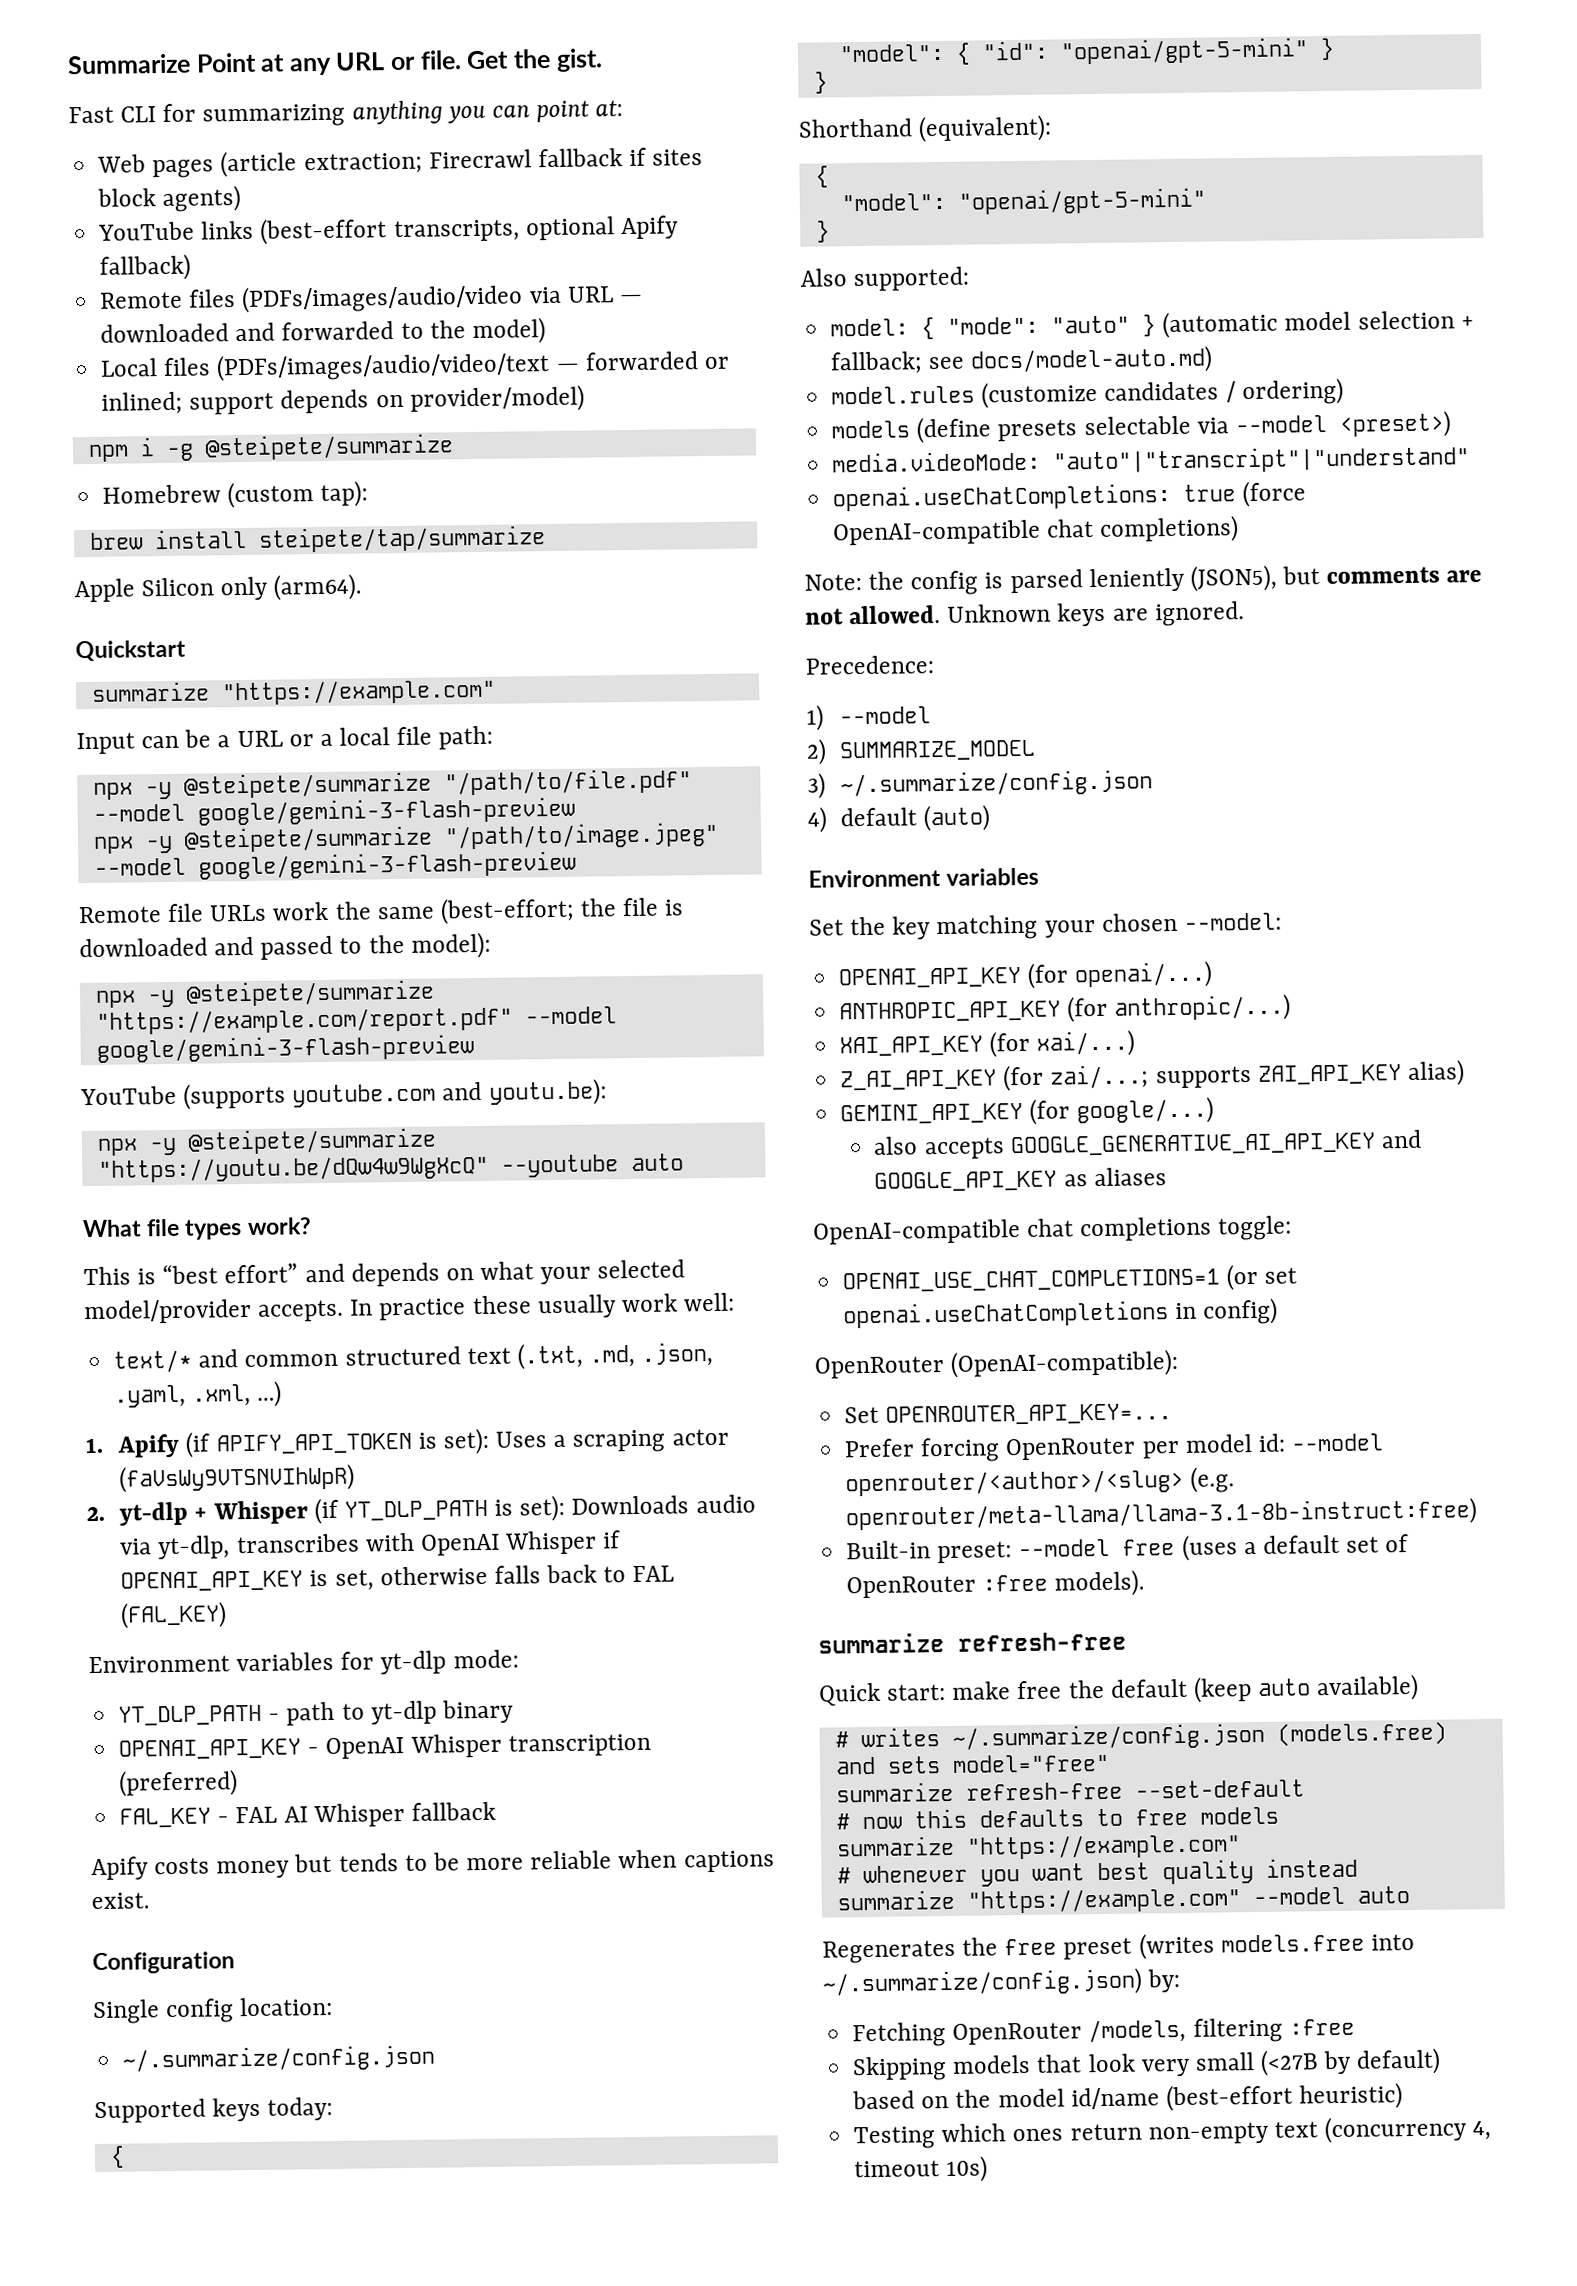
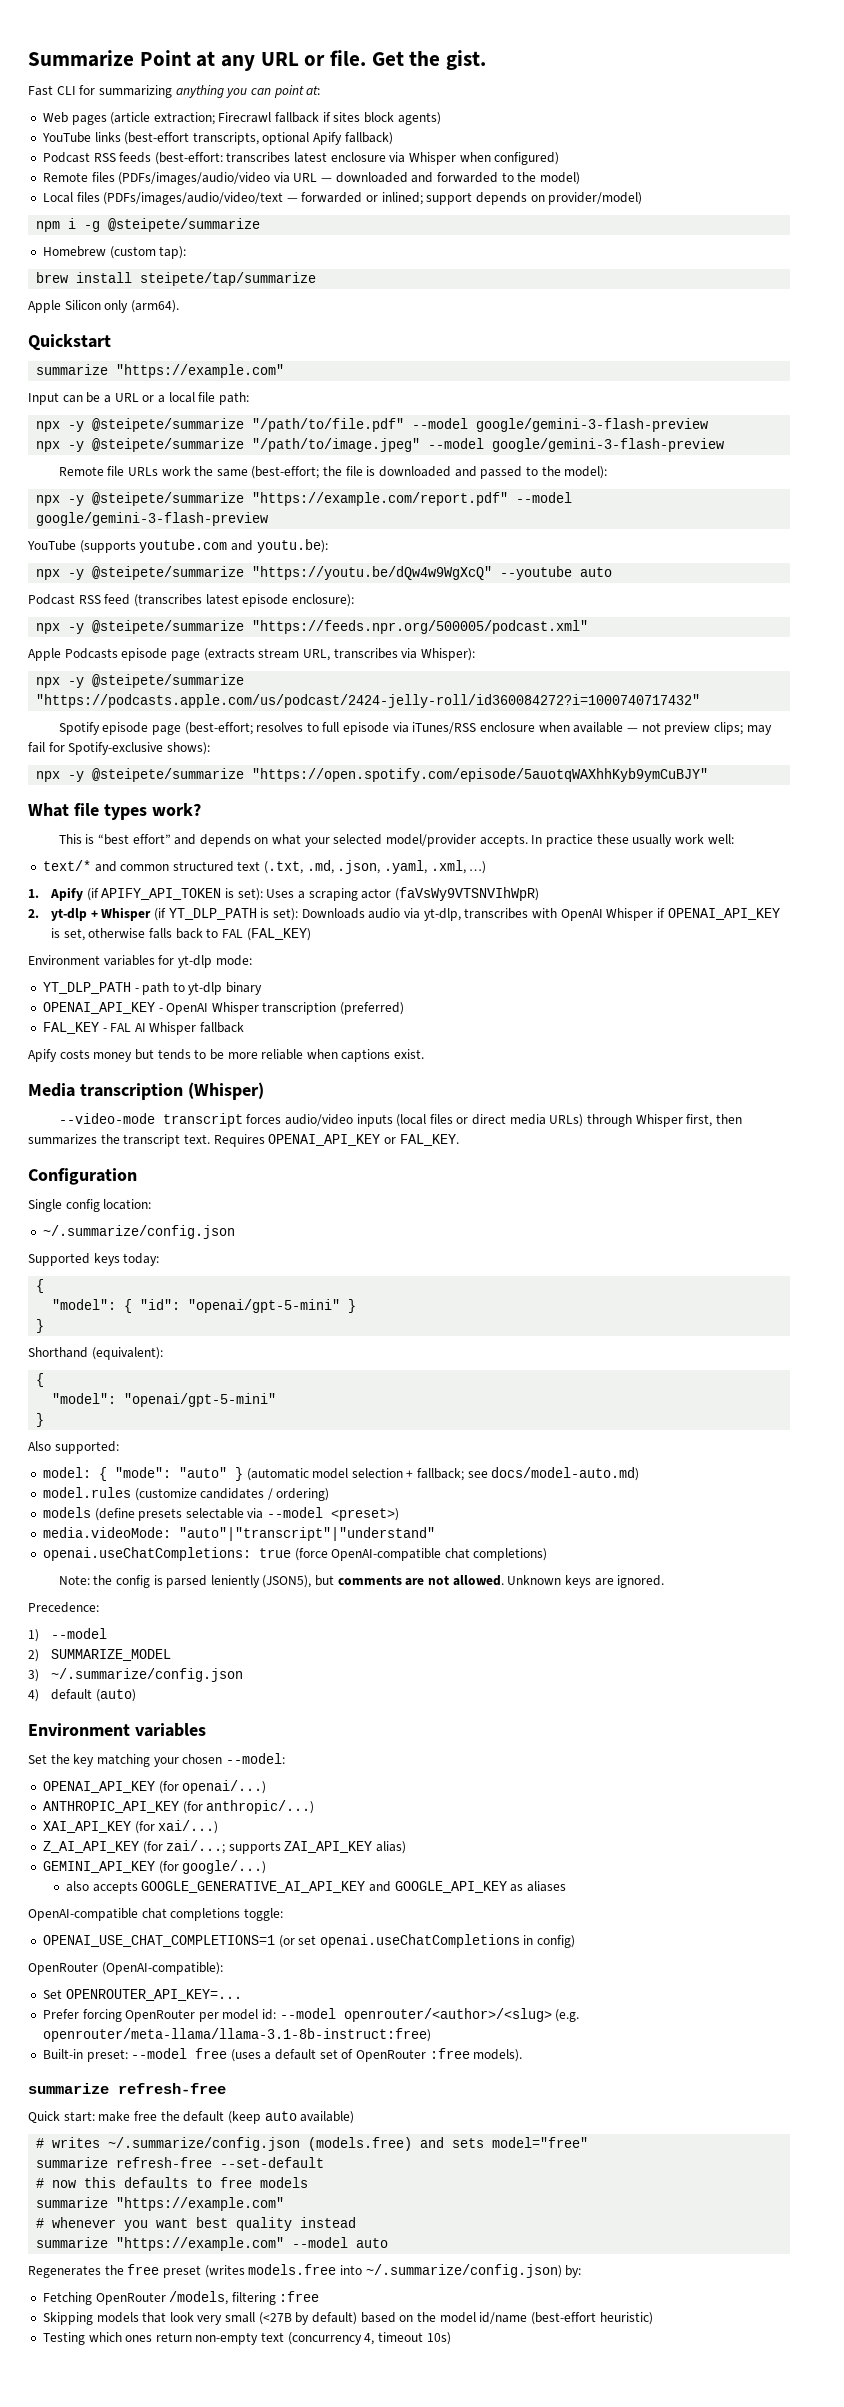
+ Podcast RSS feeds (best-effort: transcribes latest enclosure via Whisper when configured)
+ Podcast RSS feed (transcribes latest episode enclosure):
+ npx -y @steipete/summarize "https://feeds.npr.org/500005/podcast.xml"
+ Apple Podcasts episode page (extracts stream URL, transcribes via Whisper):
+ npx -y @steipete/summarize "https://podcasts.apple.com/us/podcast/2424-jelly-roll/id360084272?i=1000740717432"
+ Spotify episode page (best-effort; resolves to full episode via iTunes/RSS enclosure when available — not preview clips; may fail for Spotify-exclusive shows):
+ npx -y @steipete/summarize "https://open.spotify.com/episode/5auotqWAXhhKyb9ymCuBJY"
+ Media transcription (Whisper)
+ --video-mode transcript forces audio/video inputs (local files or direct media URLs) through Whisper first, then summarizes the transcript text. Requires OPENAI_API_KEY or FAL_KEY.

